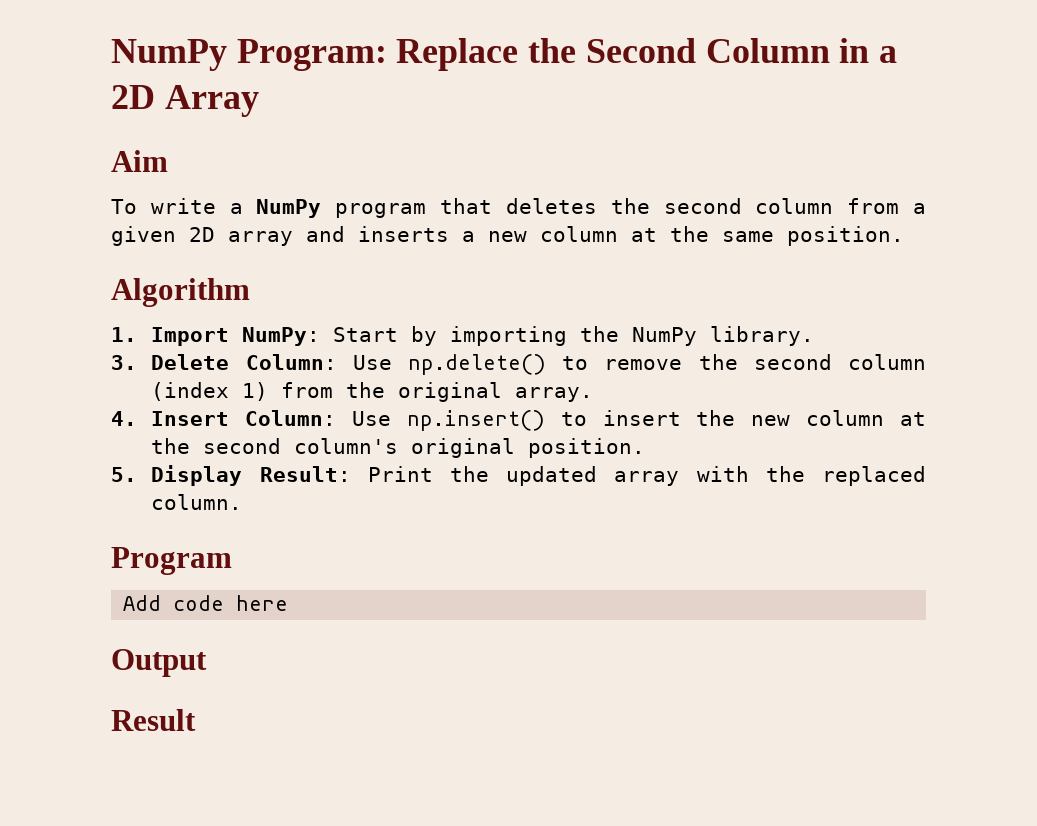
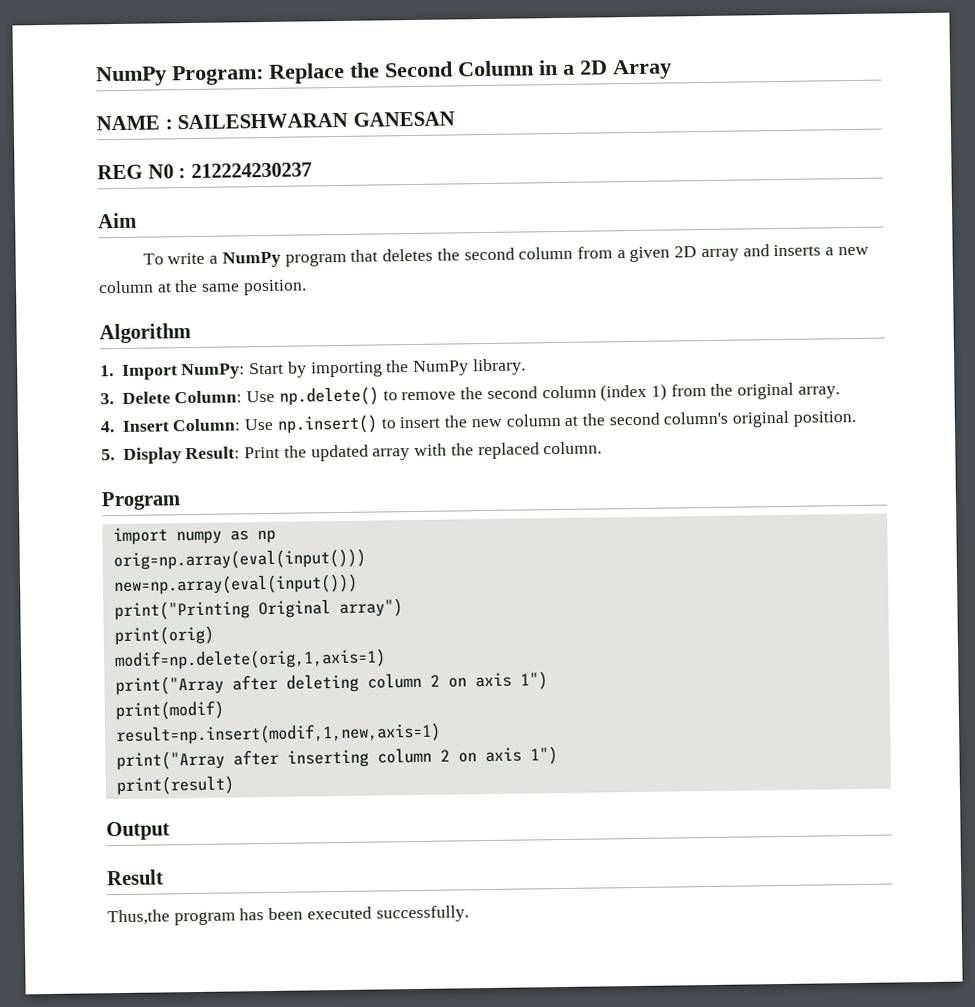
+ NAME : SAILESHWARAN GANESAN
+ REG N0 : 212224230237
- Add code here
+ import numpy as np
+ orig=np.array(eval(input()))
+ new=np.array(eval(input()))
+ print("Printing Original array")
+ print(orig)
+ modif=np.delete(orig,1,axis=1)
+ print("Array after deleting column 2 on axis 1")
+ print(modif)
+ result=np.insert(modif,1,new,axis=1)
+ print("Array after inserting column 2 on axis 1")
+ print(result)
  Output
  Result
+ Thus,the program has been executed successfully.

